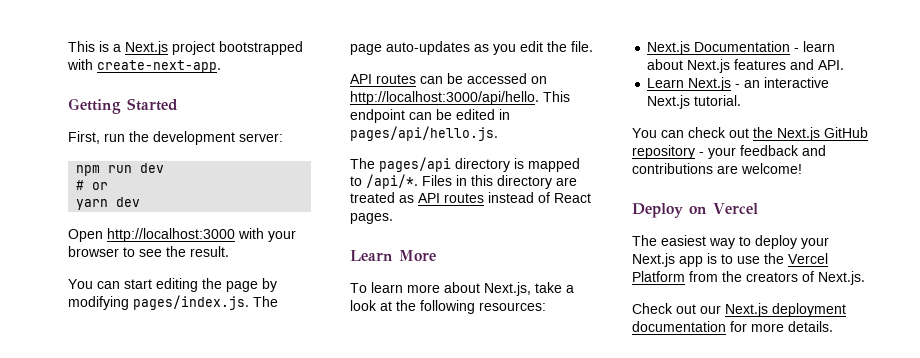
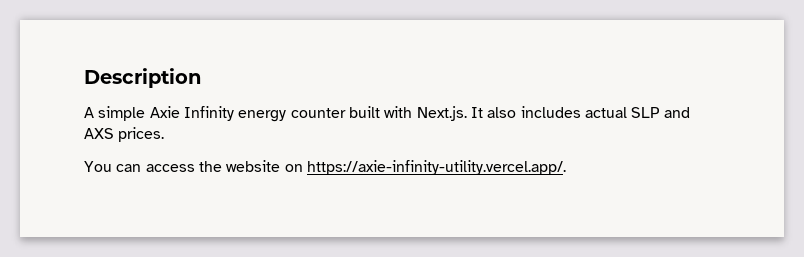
- This is a Next.js project bootstrapped with create-next-app.
- Getting Started
- First, run the development server:
- npm run dev
- # or
- yarn dev
- Open http://localhost:3000 with your browser to see the result.
- You can start editing the page by modifying pages/index.js. The page auto-updates as you edit the file.
- API routes can be accessed on http://localhost:3000/api/hello. This endpoint can be edited in pages/api/hello.js.
- The pages/api directory is mapped to /api/*. Files in this directory are treated as API routes instead of React pages.
- Learn More
- To learn more about Next.js, take a look at the following resources:
- Next.js Documentation - learn about Next.js features and API.
- Learn Next.js - an interactive Next.js tutorial.
- You can check out the Next.js GitHub repository - your feedback and contributions are welcome!
- Deploy on Vercel
- The easiest way to deploy your Next.js app is to use the Vercel Platform from the creators of Next.js.
- Check out our Next.js deployment documentation for more details.
+ Description
+ A simple Axie Infinity energy counter built with Next.js. It also includes actual SLP and AXS prices.
+ You can access the website on https://axie-infinity-utility.vercel.app/.

